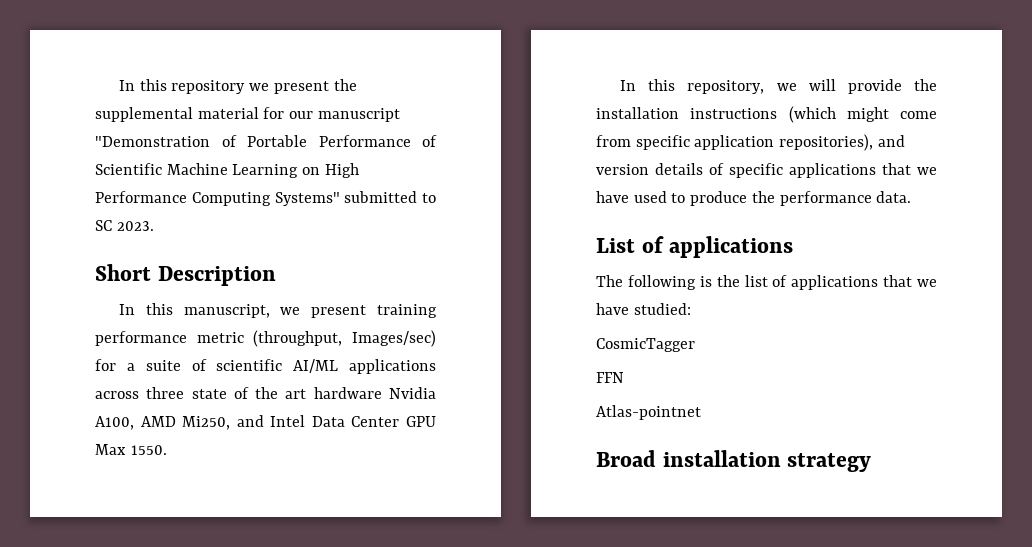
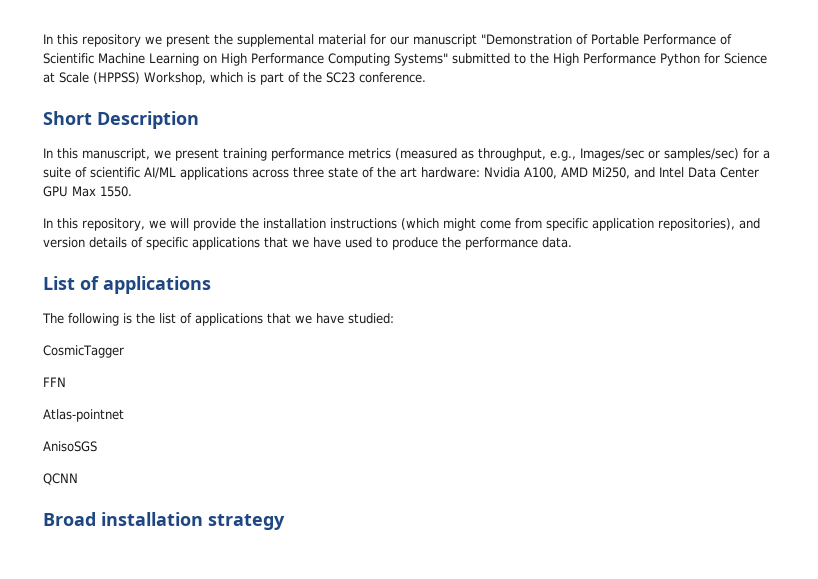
- In this repository we present the supplemental material for our manuscript "Demonstration of Portable Performance of Scientific Machine Learning on High Performance Computing Systems" submitted to SC 2023.
+ In this repository we present the supplemental material for our manuscript "Demonstration of Portable Performance of Scientific Machine Learning on High Performance Computing Systems" submitted to the High Performance Python for Science at Scale (HPPSS) Workshop, which is part of the SC23 conference.
- In this manuscript, we present training performance metric (throughput, Images/sec) for a suite of scientific AI/ML applications across three state of the art hardware Nvidia A100, AMD Mi250, and Intel Data Center GPU Max 1550.
+ In this manuscript, we present training performance metrics (measured as throughput, e.g., Images/sec or samples/sec) for a suite of scientific AI/ML applications across three state of the art hardware: Nvidia A100, AMD Mi250, and Intel Data Center GPU Max 1550.
+ AnisoSGS
+ QCNN

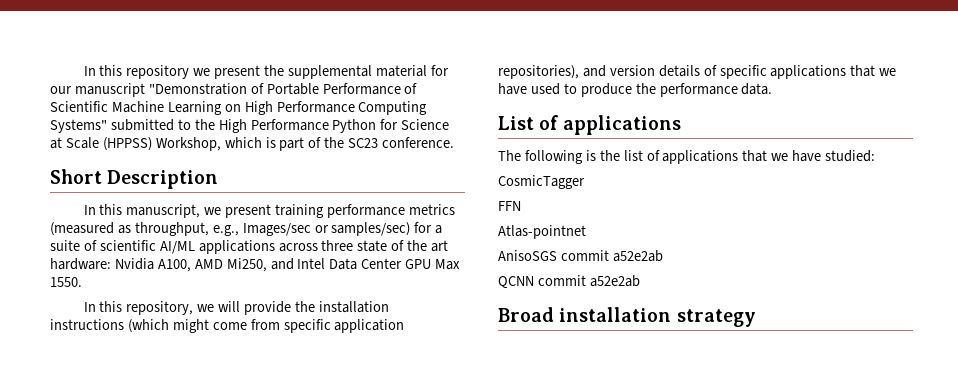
- AnisoSGS
+ AnisoSGS commit a52e2ab
- QCNN
+ QCNN commit a52e2ab

